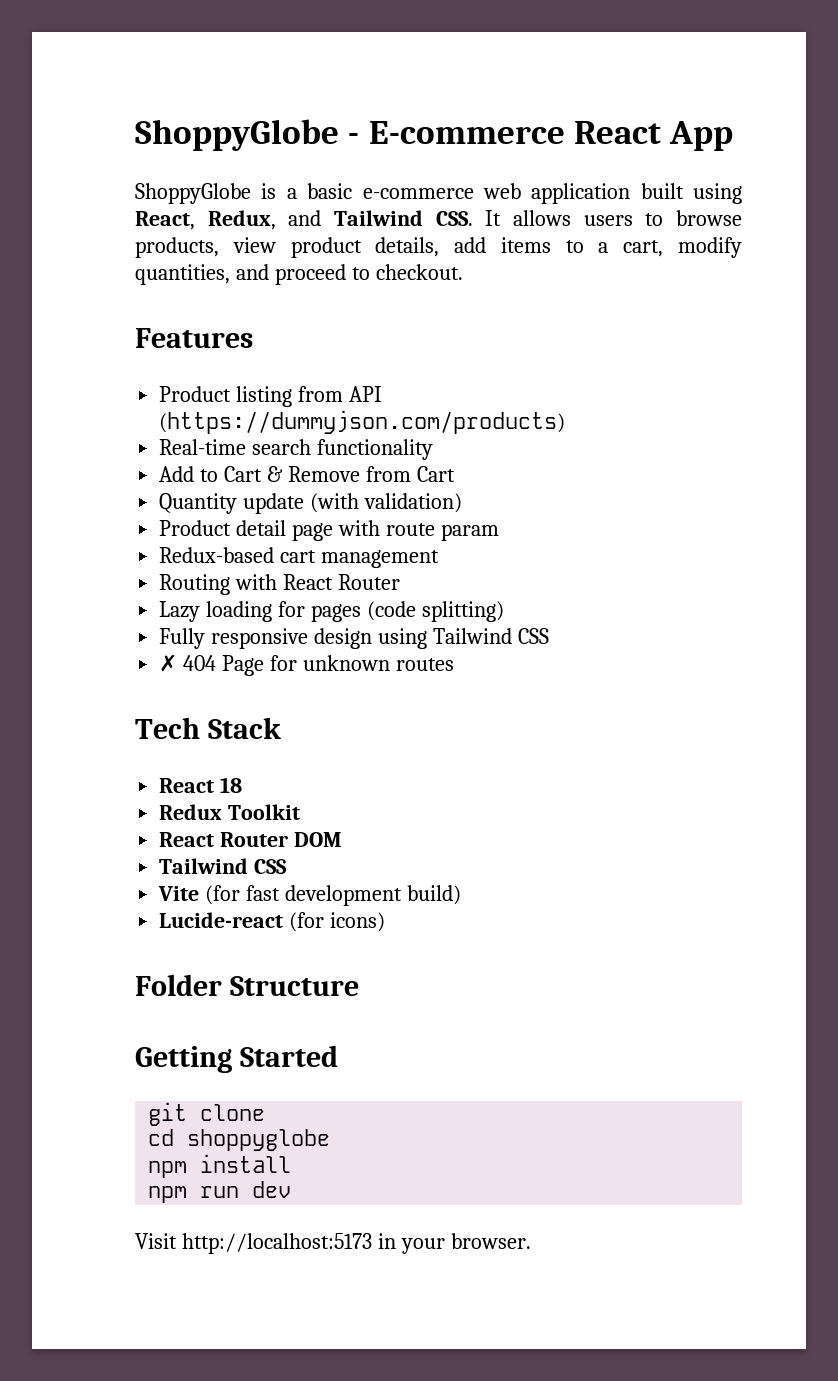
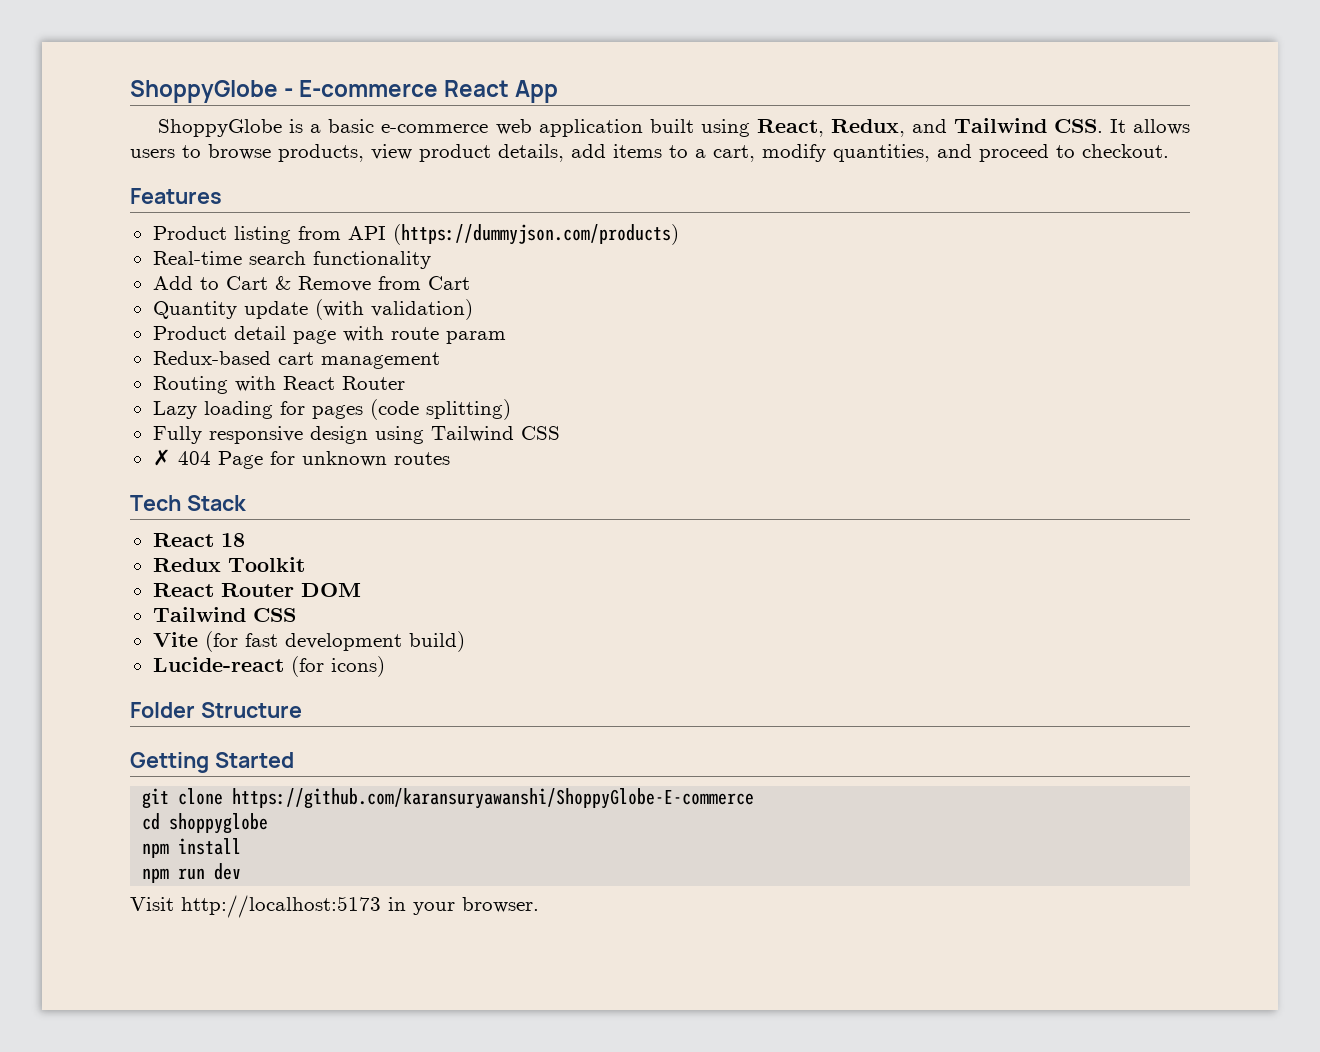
- git clone
+ git clone https://github.com/karansuryawanshi/ShoppyGlobe-E-commerce

